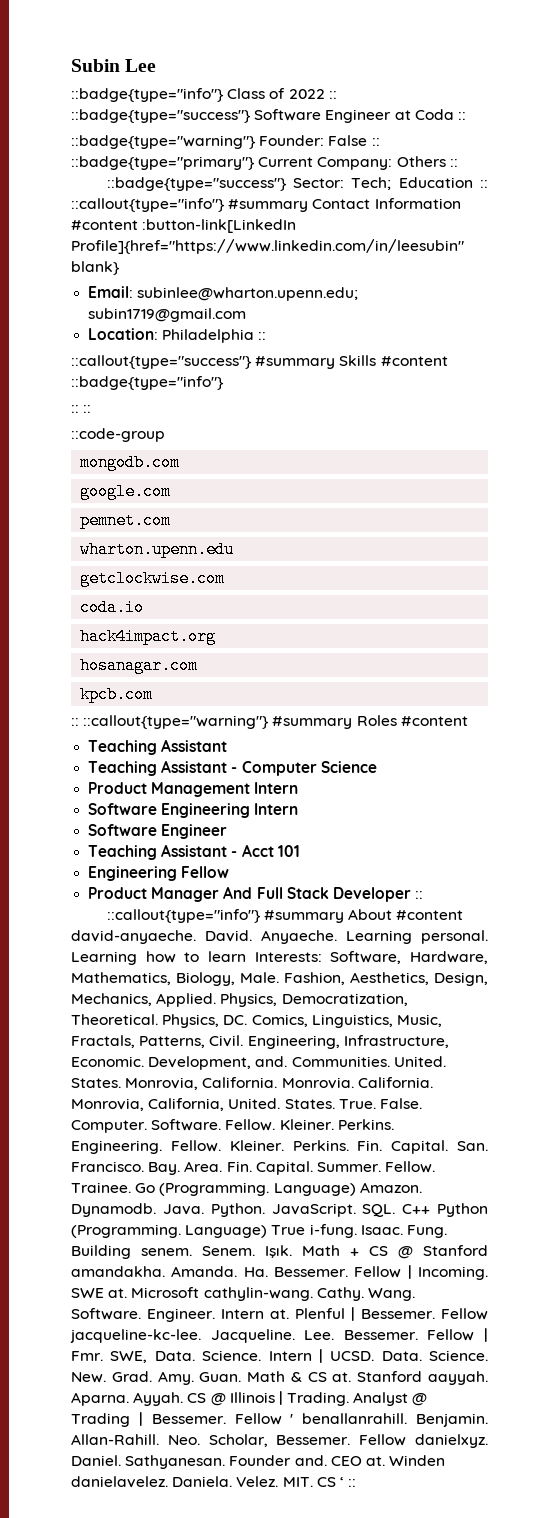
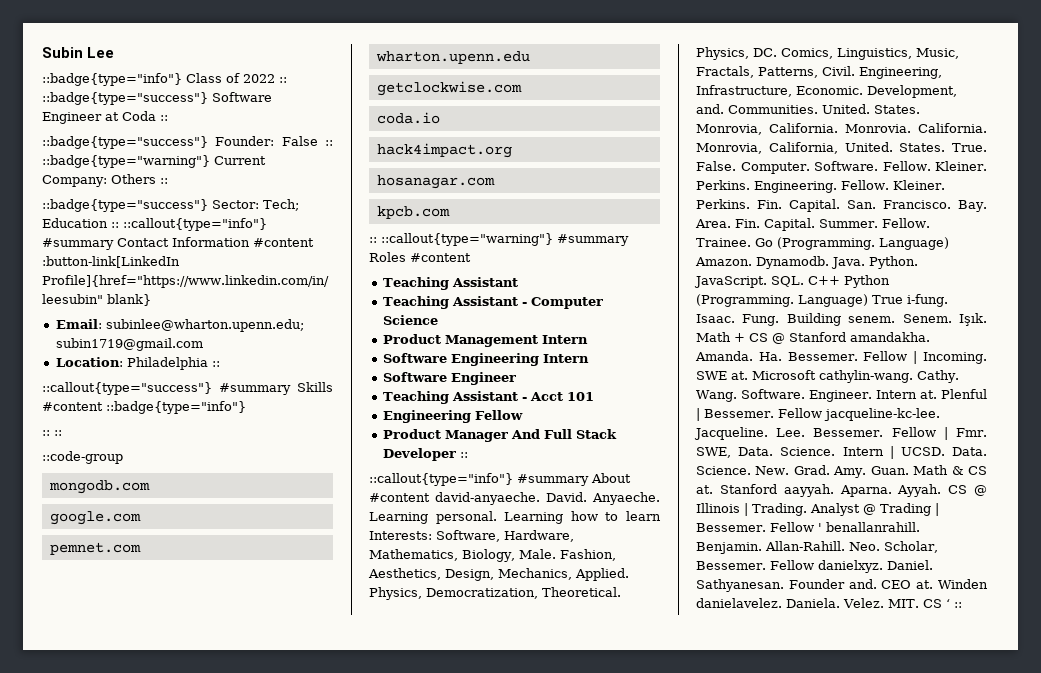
- ::badge{type="warning"} Founder: False :: ::badge{type="primary"} Current Company: Others ::
+ ::badge{type="success"} Founder: False :: ::badge{type="warning"} Current Company: Others ::

